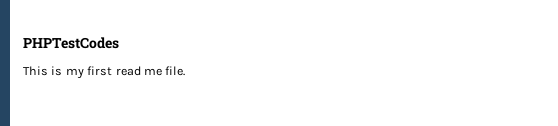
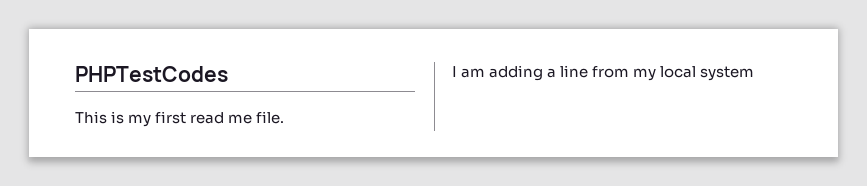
+ I am adding a line from my local system

